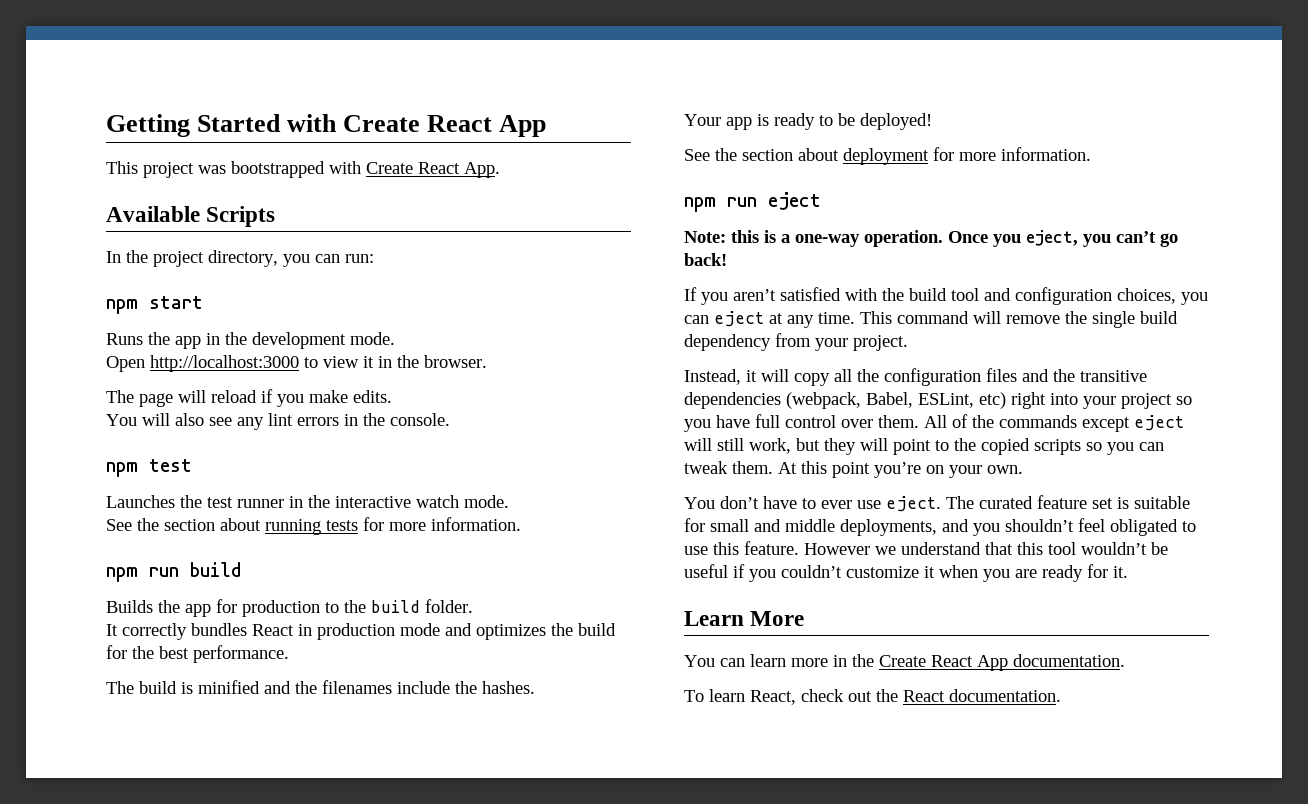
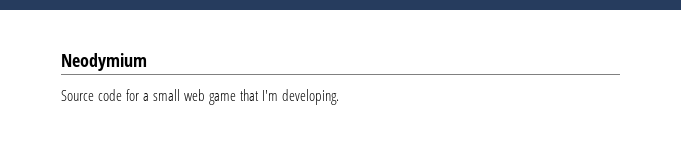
- Getting Started with Create React App
- This project was bootstrapped with Create React App.
- Available Scripts
- In the project directory, you can run:
- npm start
- Runs the app in the development mode.
- Open http://localhost:3000 to view it in the browser.
- The page will reload if you make edits.
- You will also see any lint errors in the console.
- npm test
- Launches the test runner in the interactive watch mode.
- See the section about running tests for more information.
- npm run build
- Builds the app for production to the build folder.
- It correctly bundles React in production mode and optimizes the build for the best performance.
- The build is minified and the filenames include the hashes.
- Your app is ready to be deployed!
- See the section about deployment for more information.
- npm run eject
- Note: this is a one-way operation. Once you eject, you can’t go back!
- If you aren’t satisfied with the build tool and configuration choices, you can eject at any time. This command will remove the single build dependency from your project.
- Instead, it will copy all the configuration files and the transitive dependencies (webpack, Babel, ESLint, etc) right into your project so you have full control over them. All of the commands except eject will still work, but they will point to the copied scripts so you can tweak them. At this point you’re on your own.
- You don’t have to ever use eject. The curated feature set is suitable for small and middle deployments, and you shouldn’t feel obligated to use this feature. However we understand that this tool wouldn’t be useful if you couldn’t customize it when you are ready for it.
- Learn More
- You can learn more in the Create React App documentation.
- To learn React, check out the React documentation.
+ Neodymium
+ Source code for a small web game that I'm developing.

